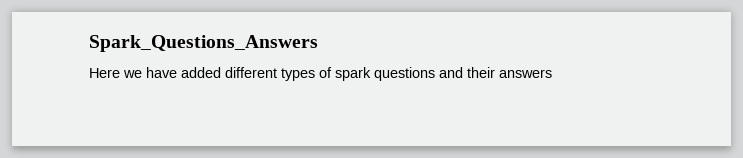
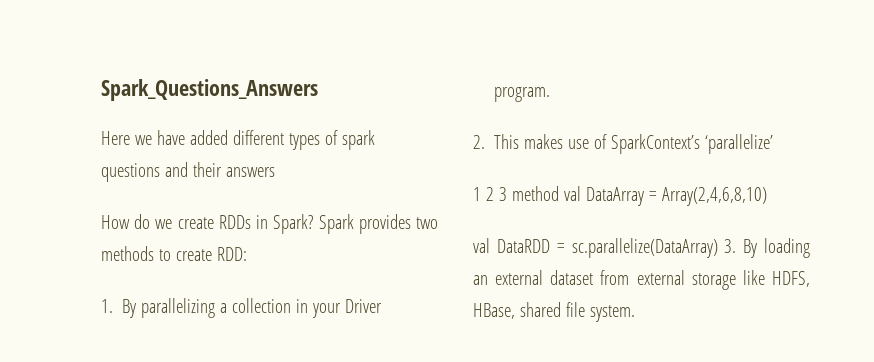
+ How do we create RDDs in Spark? Spark provides two methods to create RDD:
+ 1. By parallelizing a collection in your Driver program.
+ 2. This makes use of SparkContext’s ‘parallelize’
+ 1 2 3 method val DataArray = Array(2,4,6,8,10)
+ val DataRDD = sc.parallelize(DataArray) 3. By loading an external dataset from external storage like HDFS, HBase, shared file system.

